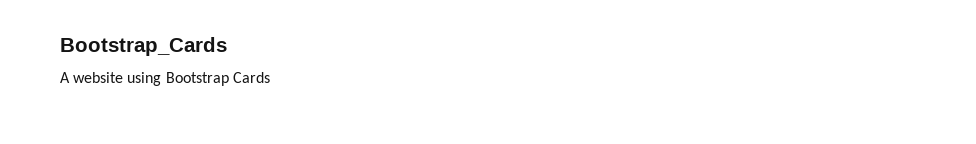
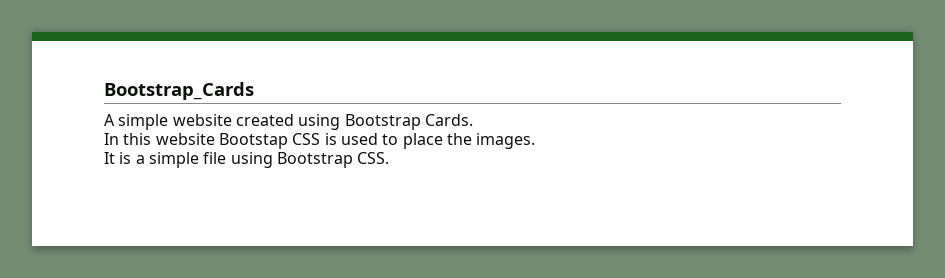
- A website using Bootstrap Cards
+ A simple website created using Bootstrap Cards.
+ In this website Bootstap CSS is used to place the images.
+ It is a simple file using Bootstrap CSS.

